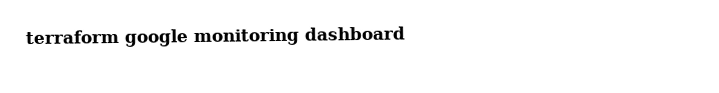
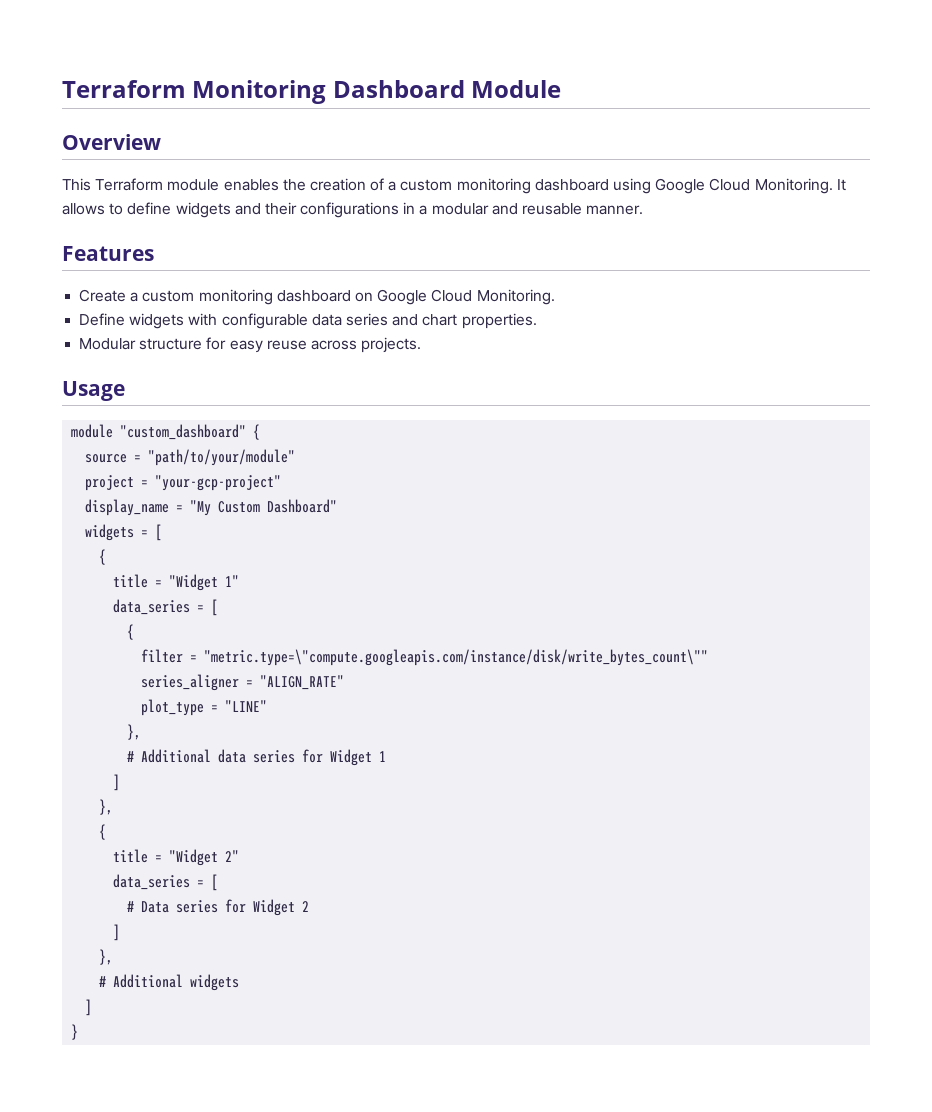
- terraform google monitoring dashboard
+ Terraform Monitoring Dashboard Module
+ Overview
+ This Terraform module enables the creation of a custom monitoring dashboard using Google Cloud Monitoring. It allows to define widgets and their configurations in a modular and reusable manner.
+ Features
+ Create a custom monitoring dashboard on Google Cloud Monitoring.
+ Define widgets with configurable data series and chart properties.
+ Modular structure for easy reuse across projects.
+ Usage
+ module "custom_dashboard" {
+ source = "path/to/your/module"
+ project = "your-gcp-project"
+ display_name = "My Custom Dashboard"
+ widgets = [
+ {
+ title = "Widget 1"
+ data_series = [
+ {
+ filter = "metric.type=\"compute.googleapis.com/instance/disk/write_bytes_count\""
+ series_aligner = "ALIGN_RATE"
+ plot_type = "LINE"
+ },
+ # Additional data series for Widget 1
+ ]
+ },
+ {
+ title = "Widget 2"
+ data_series = [
+ # Data series for Widget 2
+ ]
+ },
+ # Additional widgets
+ ]
+ }

